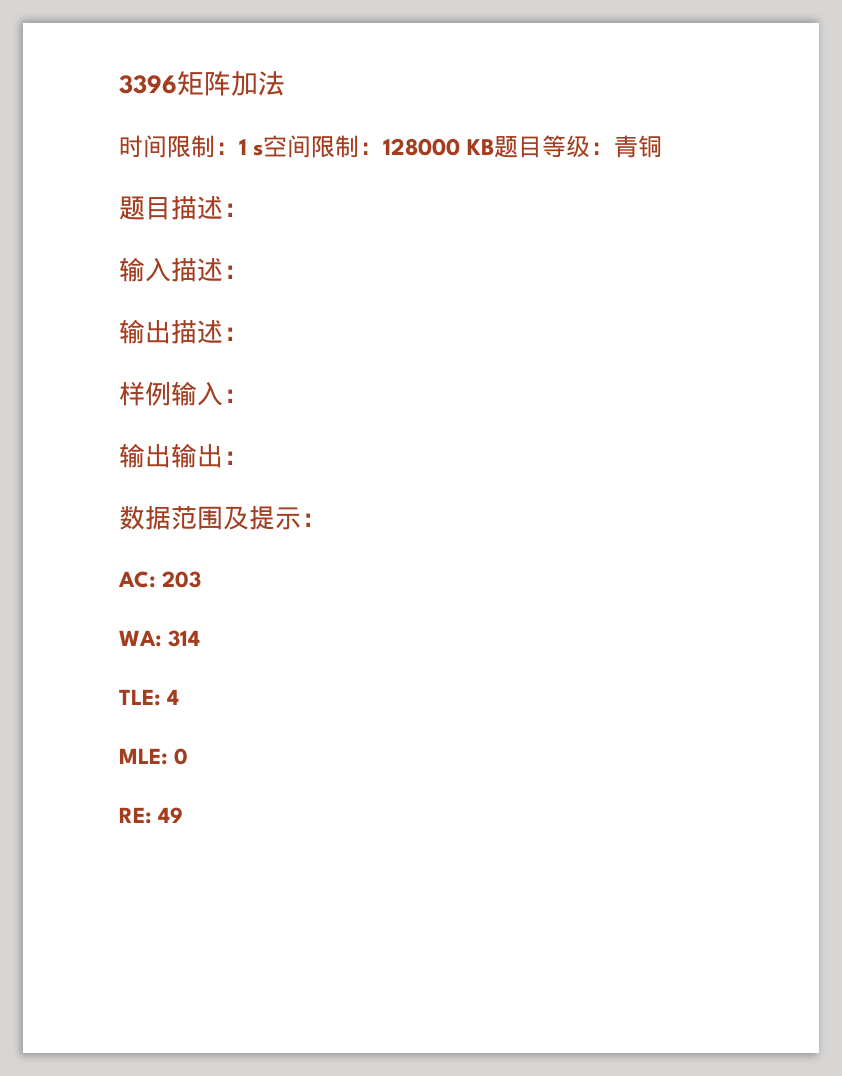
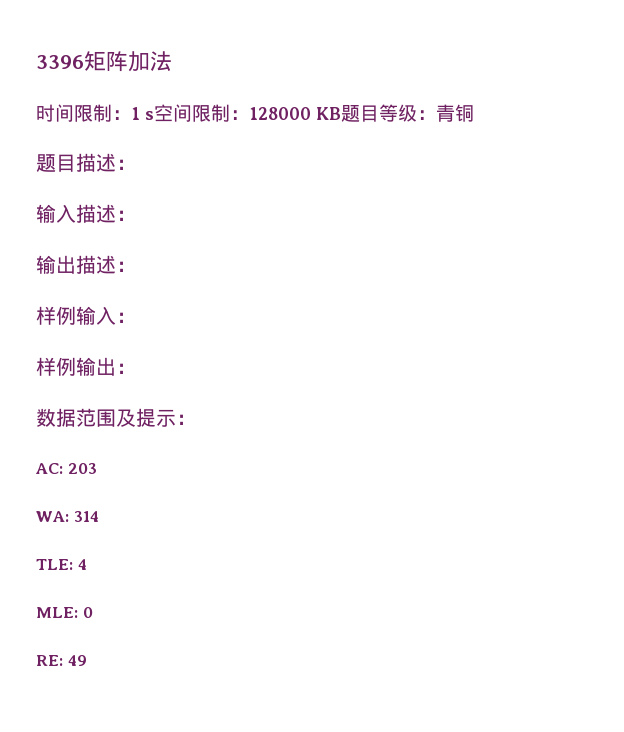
- 输出输出：
+ 样例输出：

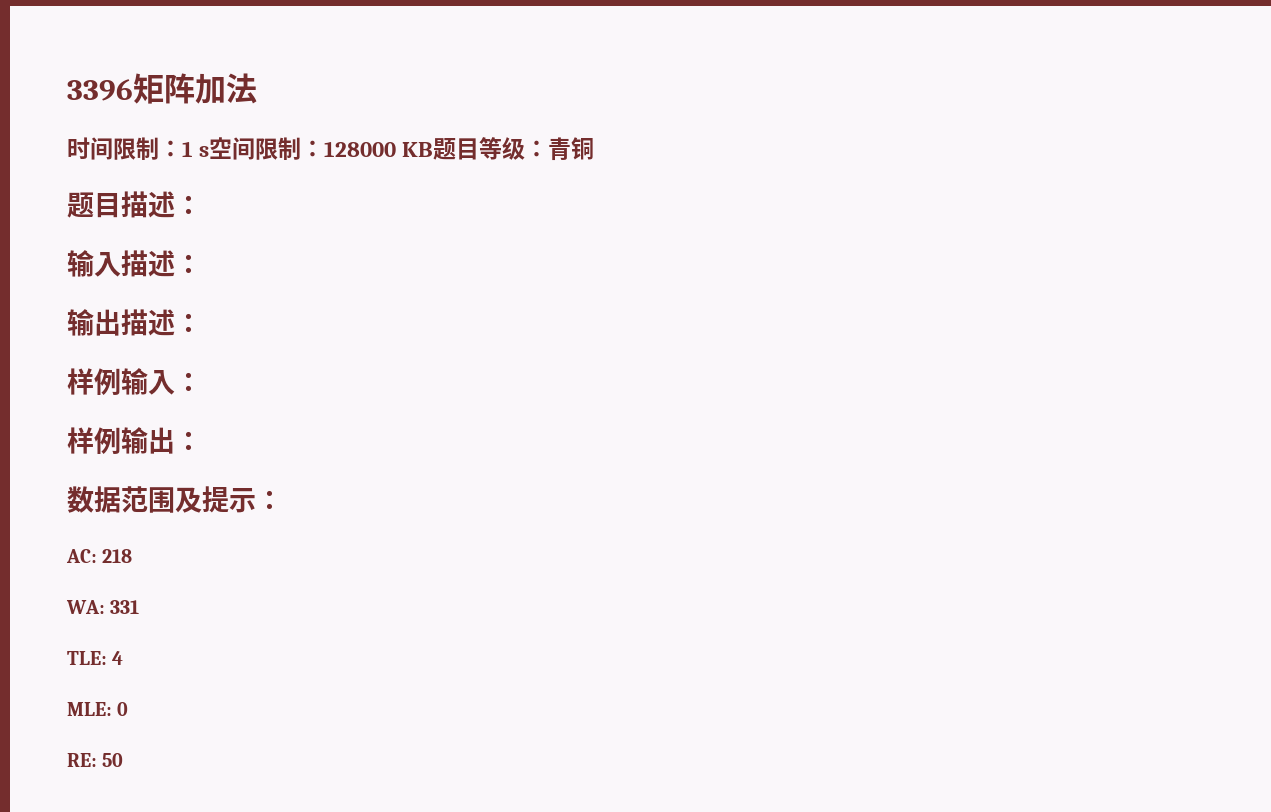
- AC: 203
+ AC: 218
- WA: 314
+ WA: 331
- RE: 49
+ RE: 50

